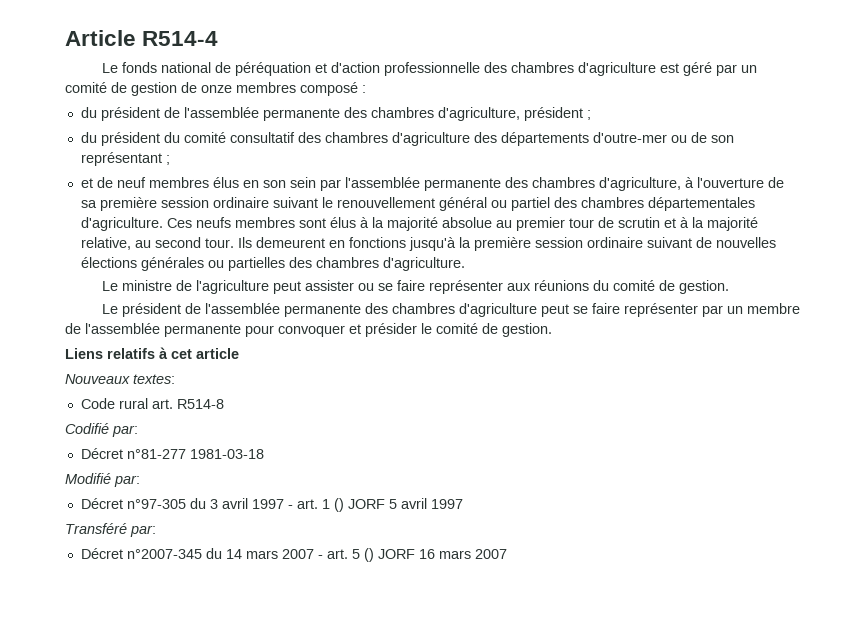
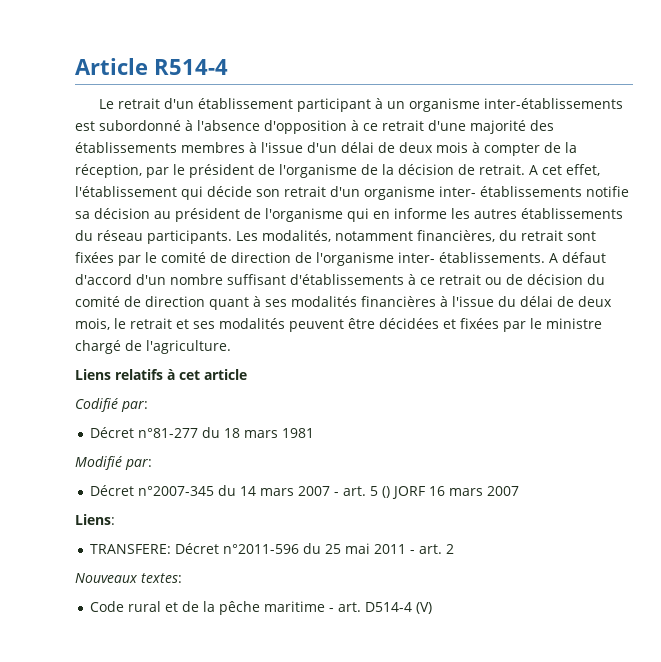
- Le fonds national de péréquation et d'action professionnelle des chambres d'agriculture est géré par un comité de gestion de onze membres composé :
- du président de l'assemblée permanente des chambres d'agriculture, président ;
- du président du comité consultatif des chambres d'agriculture des départements d'outre-mer ou de son représentant ;
- et de neuf membres élus en son sein par l'assemblée permanente des chambres d'agriculture, à l'ouverture de sa première session ordinaire suivant le renouvellement général ou partiel des chambres départementales d'agriculture. Ces neufs membres sont élus à la majorité absolue au premier tour de scrutin et à la majorité relative, au second tour. Ils demeurent en fonctions jusqu'à la première session ordinaire suivant de nouvelles élections générales ou partielles des chambres d'agriculture.
- Le ministre de l'agriculture peut assister ou se faire représenter aux réunions du comité de gestion.
- Le président de l'assemblée permanente des chambres d'agriculture peut se faire représenter par un membre de l'assemblée permanente pour convoquer et présider le comité de gestion.
+ Le retrait d'un établissement participant à un organisme inter-établissements est subordonné à l'absence d'opposition à ce retrait d'une majorité des établissements membres à l'issue d'un délai de deux mois à compter de la réception, par le président de l'organisme de la décision de retrait. A cet effet, l'établissement qui décide son retrait d'un organisme inter- établissements notifie sa décision au président de l'organisme qui en informe les autres établissements du réseau participants. Les modalités, notamment financières, du retrait sont fixées par le comité de direction de l'organisme inter- établissements. A défaut d'accord d'un nombre suffisant d'établissements à ce retrait ou de décision du comité de direction quant à ses modalités financières à l'issue du délai de deux mois, le retrait et ses modalités peuvent être décidées et fixées par le ministre chargé de l'agriculture.
- Nouveaux textes:
- Code rural art. R514-8
  Codifié par:
- Décret n°81-277 1981-03-18
+ Décret n°81-277 du 18 mars 1981
  Modifié par:
- Décret n°97-305 du 3 avril 1997 - art. 1 () JORF 5 avril 1997
- Transféré par:
+ Liens:
+ TRANSFERE: Décret n°2011-596 du 25 mai 2011 - art. 2
+ Nouveaux textes:
+ Code rural et de la pêche maritime - art. D514-4 (V)

